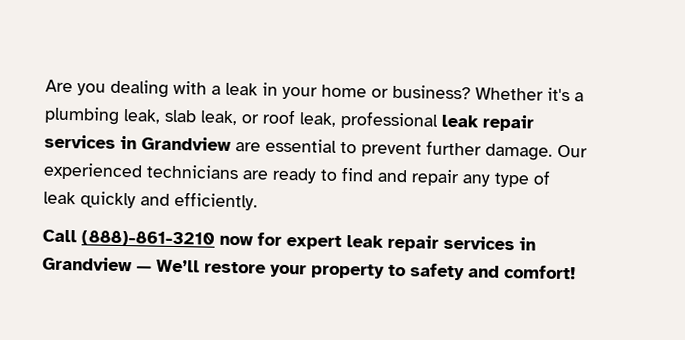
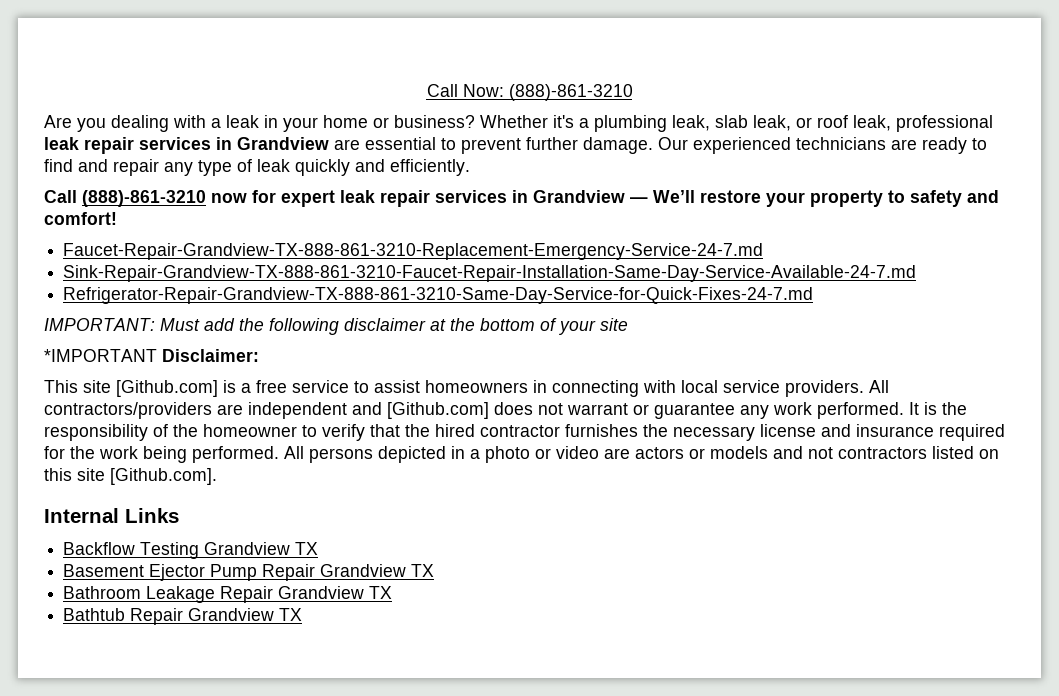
+ Call Now: (888)-861-3210
+ Faucet-Repair-Grandview-TX-888-861-3210-Replacement-Emergency-Service-24-7.md
+ Sink-Repair-Grandview-TX-888-861-3210-Faucet-Repair-Installation-Same-Day-Service-Available-24-7.md
+ Refrigerator-Repair-Grandview-TX-888-861-3210-Same-Day-Service-for-Quick-Fixes-24-7.md
+ IMPORTANT: Must add the following disclaimer at the bottom of your site
+ *IMPORTANT Disclaimer:
+ This site [Github.com] is a free service to assist homeowners in connecting with local service providers. All contractors/providers are independent and [Github.com] does not warrant or guarantee any work performed. It is the responsibility of the homeowner to verify that the hired contractor furnishes the necessary license and insurance required for the work being performed. All persons depicted in a photo or video are actors or models and not contractors listed on this site [Github.com].
+ Internal Links
+ Backflow Testing Grandview TX
+ Basement Ejector Pump Repair Grandview TX
+ Bathroom Leakage Repair Grandview TX
+ Bathtub Repair Grandview TX

